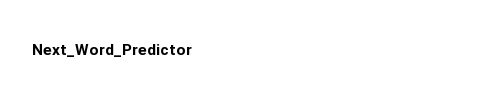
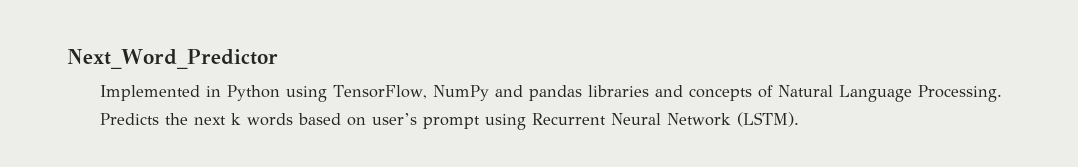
+ Implemented in Python using TensorFlow, NumPy and pandas libraries and concepts of Natural Language Processing.
+ Predicts the next k words based on user’s prompt using Recurrent Neural Network (LSTM).

